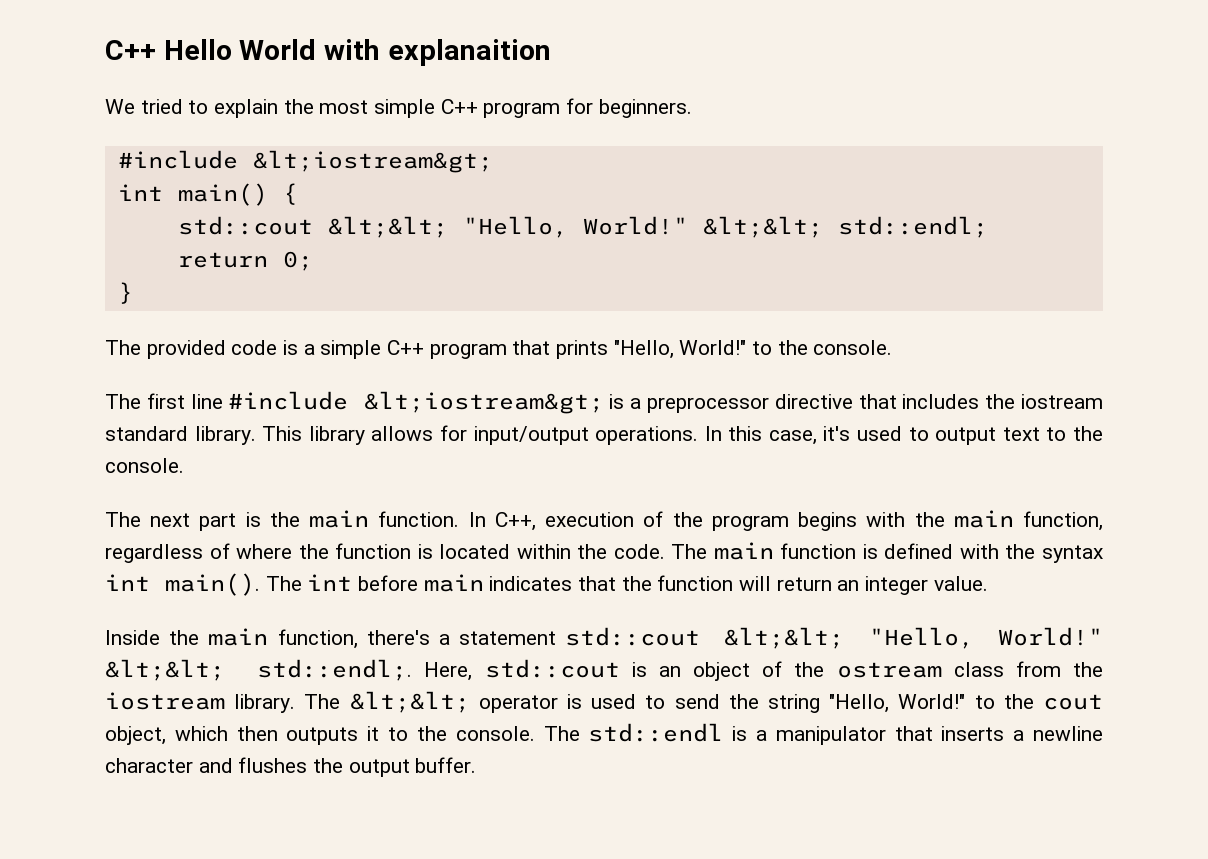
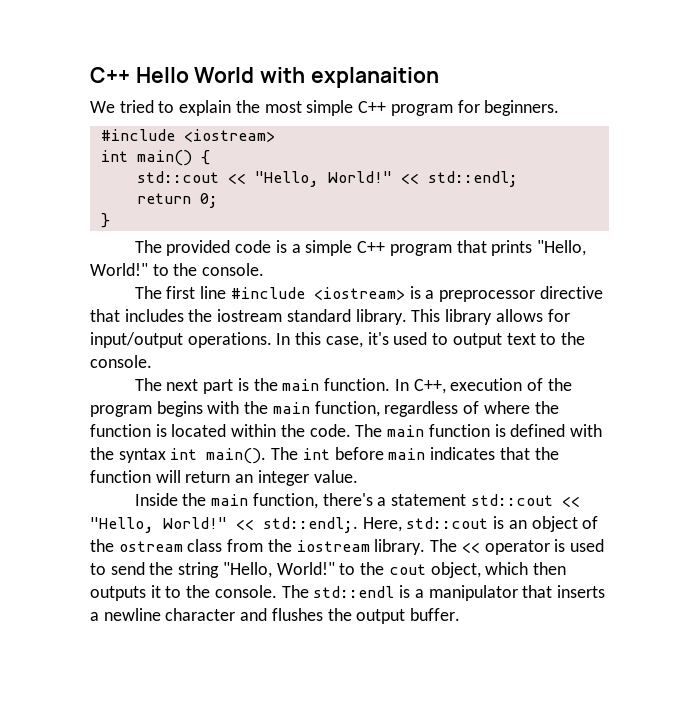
  We tried to explain the most simple C++ program for beginners.
- #include &lt;iostream&gt;
+ #include <iostream>
- std::cout &lt;&lt; "Hello, World!" &lt;&lt; std::endl;
+ std::cout << "Hello, World!" << std::endl;
- The first line #include &lt;iostream&gt; is a preprocessor directive that includes the iostream standard library.
+ The first line #include <iostream> is a preprocessor directive that includes the iostream standard library.
- Inside the main function, there's a statement std::cout &lt;&lt; "Hello, World!" &lt;&lt; std::endl;.
+ Inside the main function, there's a statement std::cout << "Hello, World!" << std::endl;.
- The &lt;&lt; operator is used to send the string "Hello, World!" to the cout object, which then outputs it to the console.
+ The << operator is used to send the string "Hello, World!" to the cout object, which then outputs it to the console.

